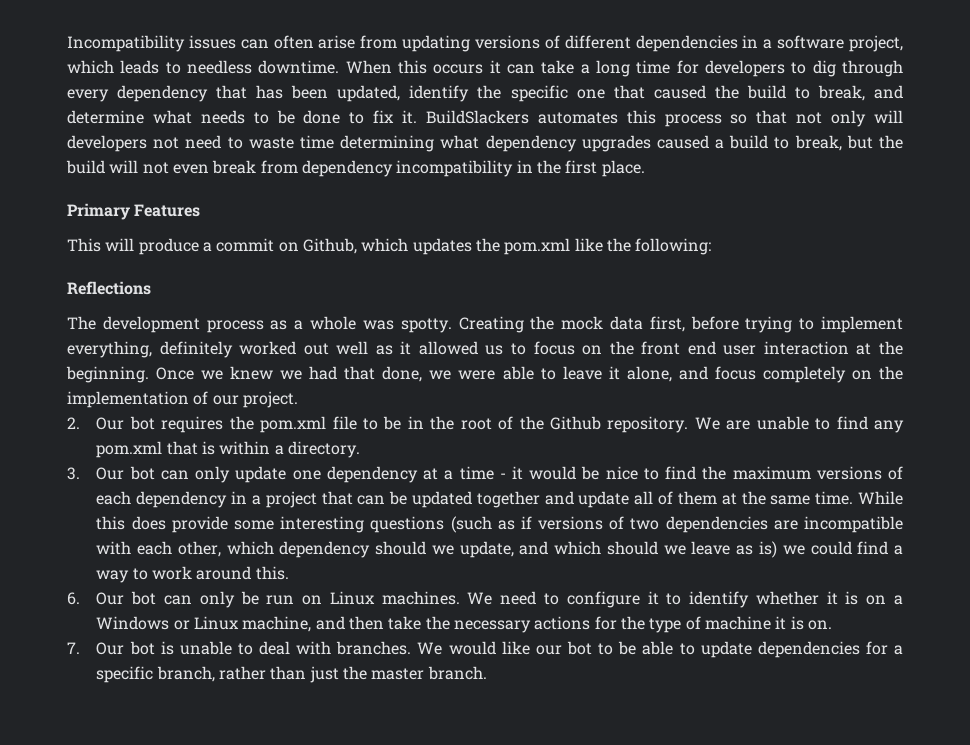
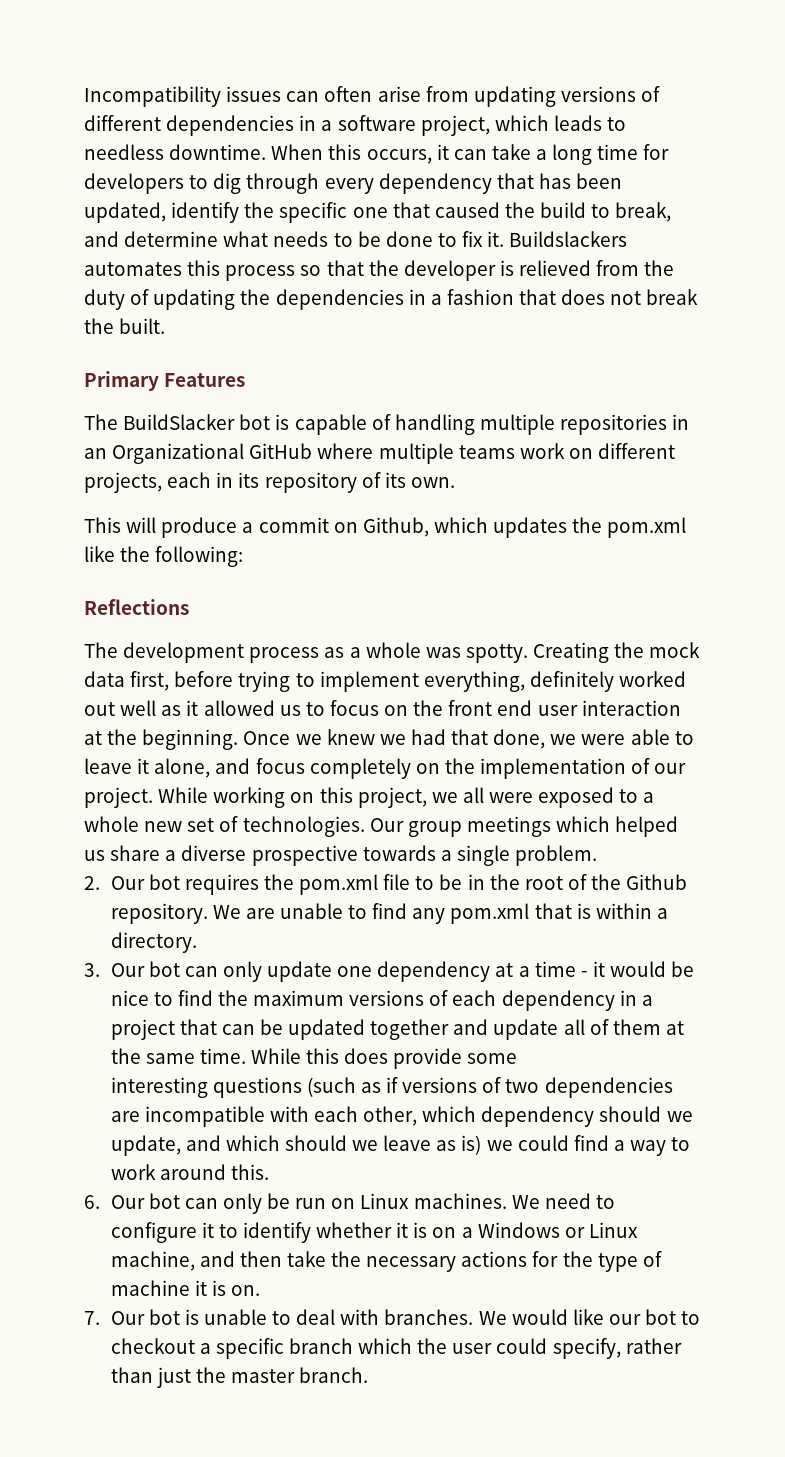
- When this occurs it can take a long time for developers to dig through every dependency that has been updated, identify the specific one that caused the build to break, and determine what needs to be done to fix it.
+ When this occurs, it can take a long time for developers to dig through every dependency that has been updated, identify the specific one that caused the build to break, and determine what needs to be done to fix it.
- BuildSlackers automates this process so that not only will developers not need to waste time determining what dependency upgrades caused a build to break, but the build will not even break from dependency incompatibility in the first place.
+ Buildslackers automates this process so that the developer is relieved from the duty of updating the dependencies in a fashion that does not break the built.
  Primary Features
+ The BuildSlacker bot is capable of handling multiple repositories in an Organizational GitHub where multiple teams work on different projects, each in its repository of its own.
+ While working on this project, we all were exposed to a whole new set of technologies. Our group meetings which helped us share a diverse prospective towards a single problem.
- While this does provide some interesting questions (such as if versions of two dependencies are incompatible with each other, which dependency should we update, and which should we leave as is) we could find a way to work around this.
+ While this does provide some
+ interesting questions (such as if versions of two dependencies are incompatible with each other, which dependency should we update, and which should we leave as is) we could find a way to work around this.
- We would like our bot to be able to update dependencies for a specific branch, rather than just the master branch.
+ We would like our bot to checkout a specific branch which the user could specify, rather than just the master branch.

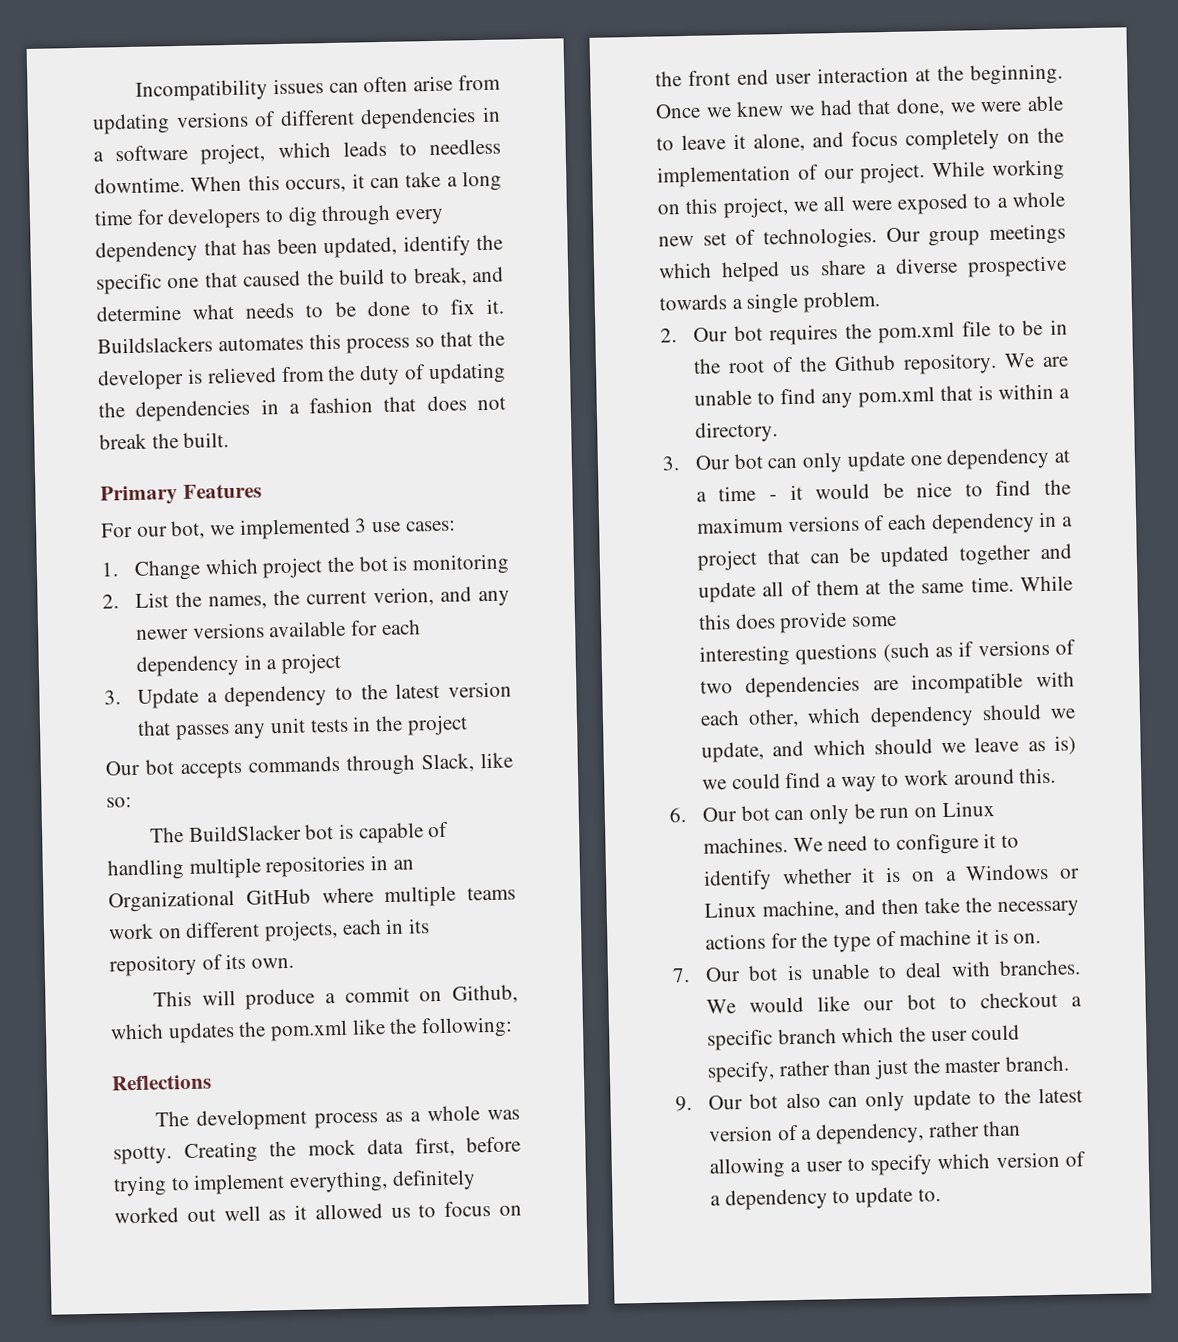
+ For our bot, we implemented 3 use cases:
+ 1. Change which project the bot is monitoring
+ 2. List the names, the current verion, and any newer versions available for each dependency in a project
+ 3. Update a dependency to the latest version that passes any unit tests in the project
+ Our bot accepts commands through Slack, like so:
+ 9. Our bot also can only update to the latest version of a dependency, rather than allowing a user to specify which version of a dependency to update to.

